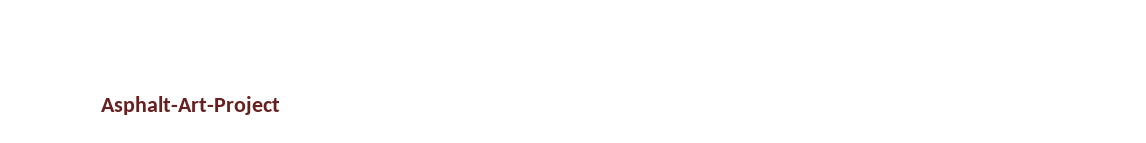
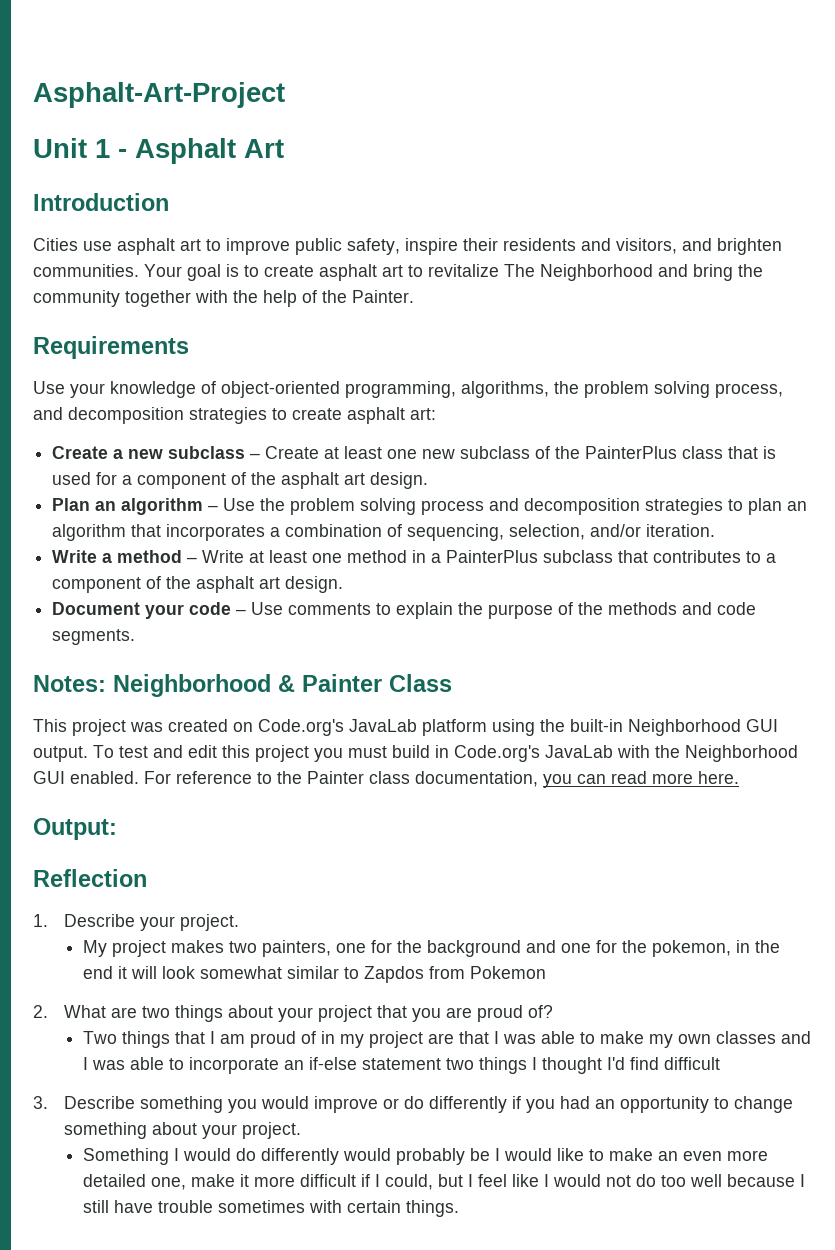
+ Unit 1 - Asphalt Art
+ Introduction
+ Cities use asphalt art to improve public safety, inspire their residents and visitors, and brighten communities. Your goal is to create asphalt art to revitalize The Neighborhood and bring the community together with the help of the Painter.
+ Requirements
+ Use your knowledge of object-oriented programming, algorithms, the problem solving process, and decomposition strategies to create asphalt art:
+ Create a new subclass – Create at least one new subclass of the PainterPlus class that is used for a component of the asphalt art design.
+ Plan an algorithm – Use the problem solving process and decomposition strategies to plan an algorithm that incorporates a combination of sequencing, selection, and/or iteration.
+ Write a method – Write at least one method in a PainterPlus subclass that contributes to a component of the asphalt art design.
+ Document your code – Use comments to explain the purpose of the methods and code segments.
+ Notes: Neighborhood & Painter Class
+ This project was created on Code.org's JavaLab platform using the built-in Neighborhood GUI output. To test and edit this project you must build in Code.org's JavaLab with the Neighborhood GUI enabled. For reference to the Painter class documentation, you can read more here.
+ Output:
+ Reflection
+ 1. Describe your project.
+ My project makes two painters, one for the background and one for the pokemon, in the end it will look somewhat similar to Zapdos from Pokemon
+ 2. What are two things about your project that you are proud of?
+ Two things that I am proud of in my project are that I was able to make my own classes and I was able to incorporate an if-else statement two things I thought I'd find difficult
+ 3. Describe something you would improve or do differently if you had an opportunity to change something about your project.
+ Something I would do differently would probably be I would like to make an even more detailed one, make it more difficult if I could, but I feel like I would not do too well because I still have trouble sometimes with certain things.

